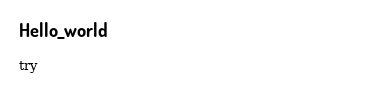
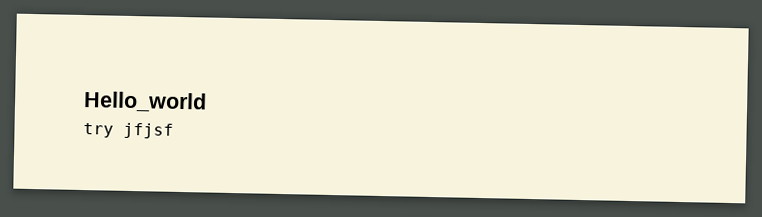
- try
+ try jfjsf

